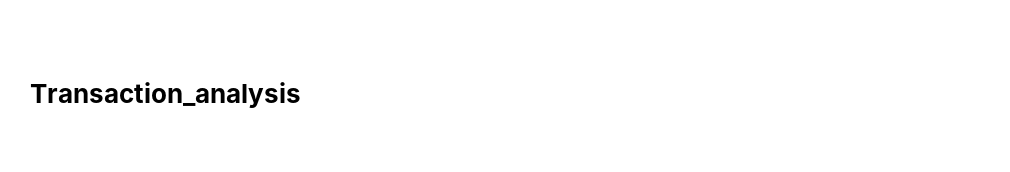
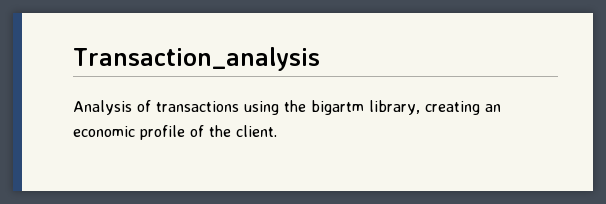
+ Analysis of transactions using the bigartm library, creating an economic profile of the client.

